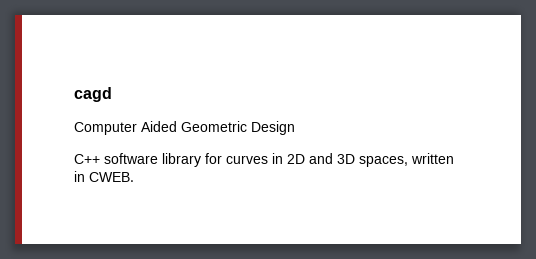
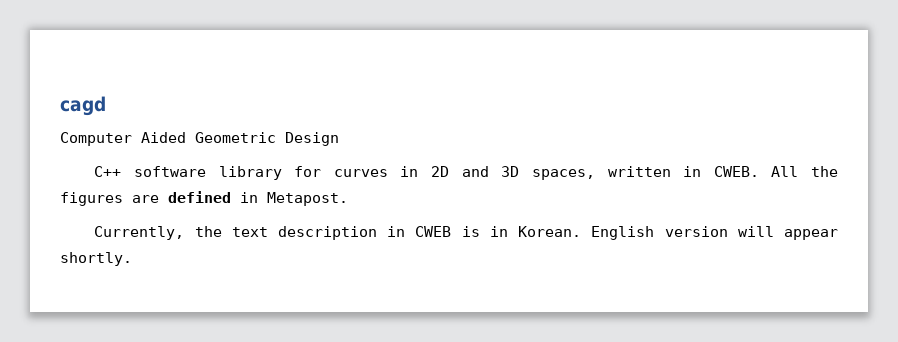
+ All the figures are defined in Metapost.
+ Currently, the text description in CWEB is in Korean. English version will appear shortly.

